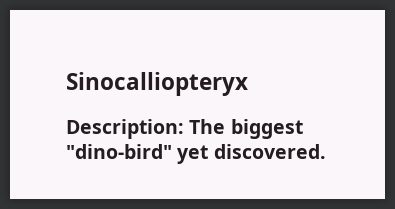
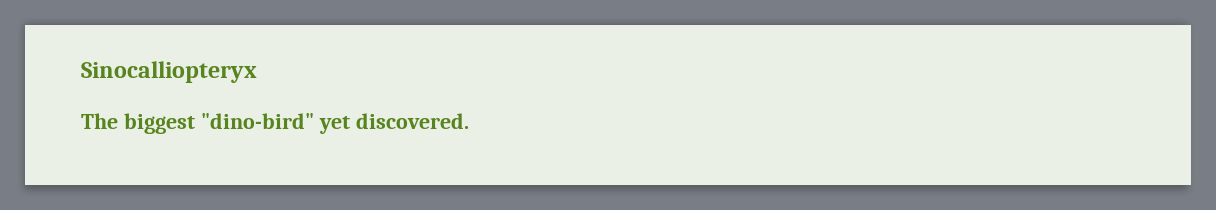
- Description: The biggest "dino-bird" yet discovered.
+ The biggest "dino-bird" yet discovered.

